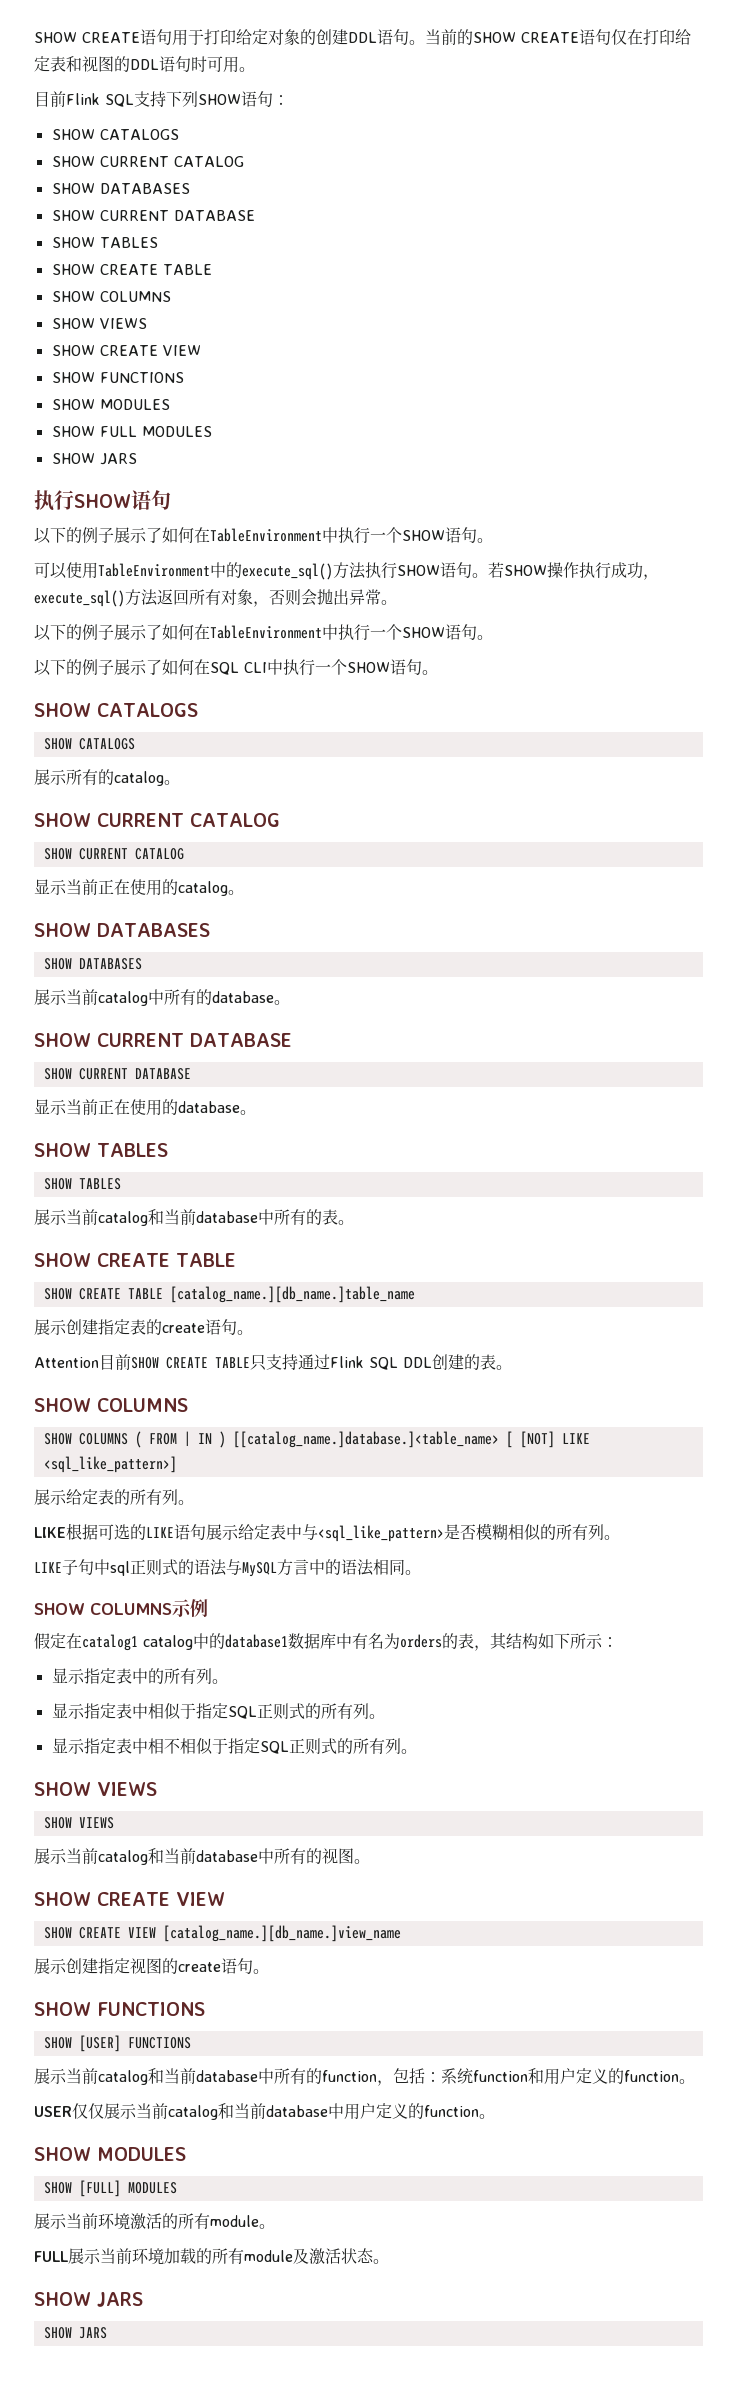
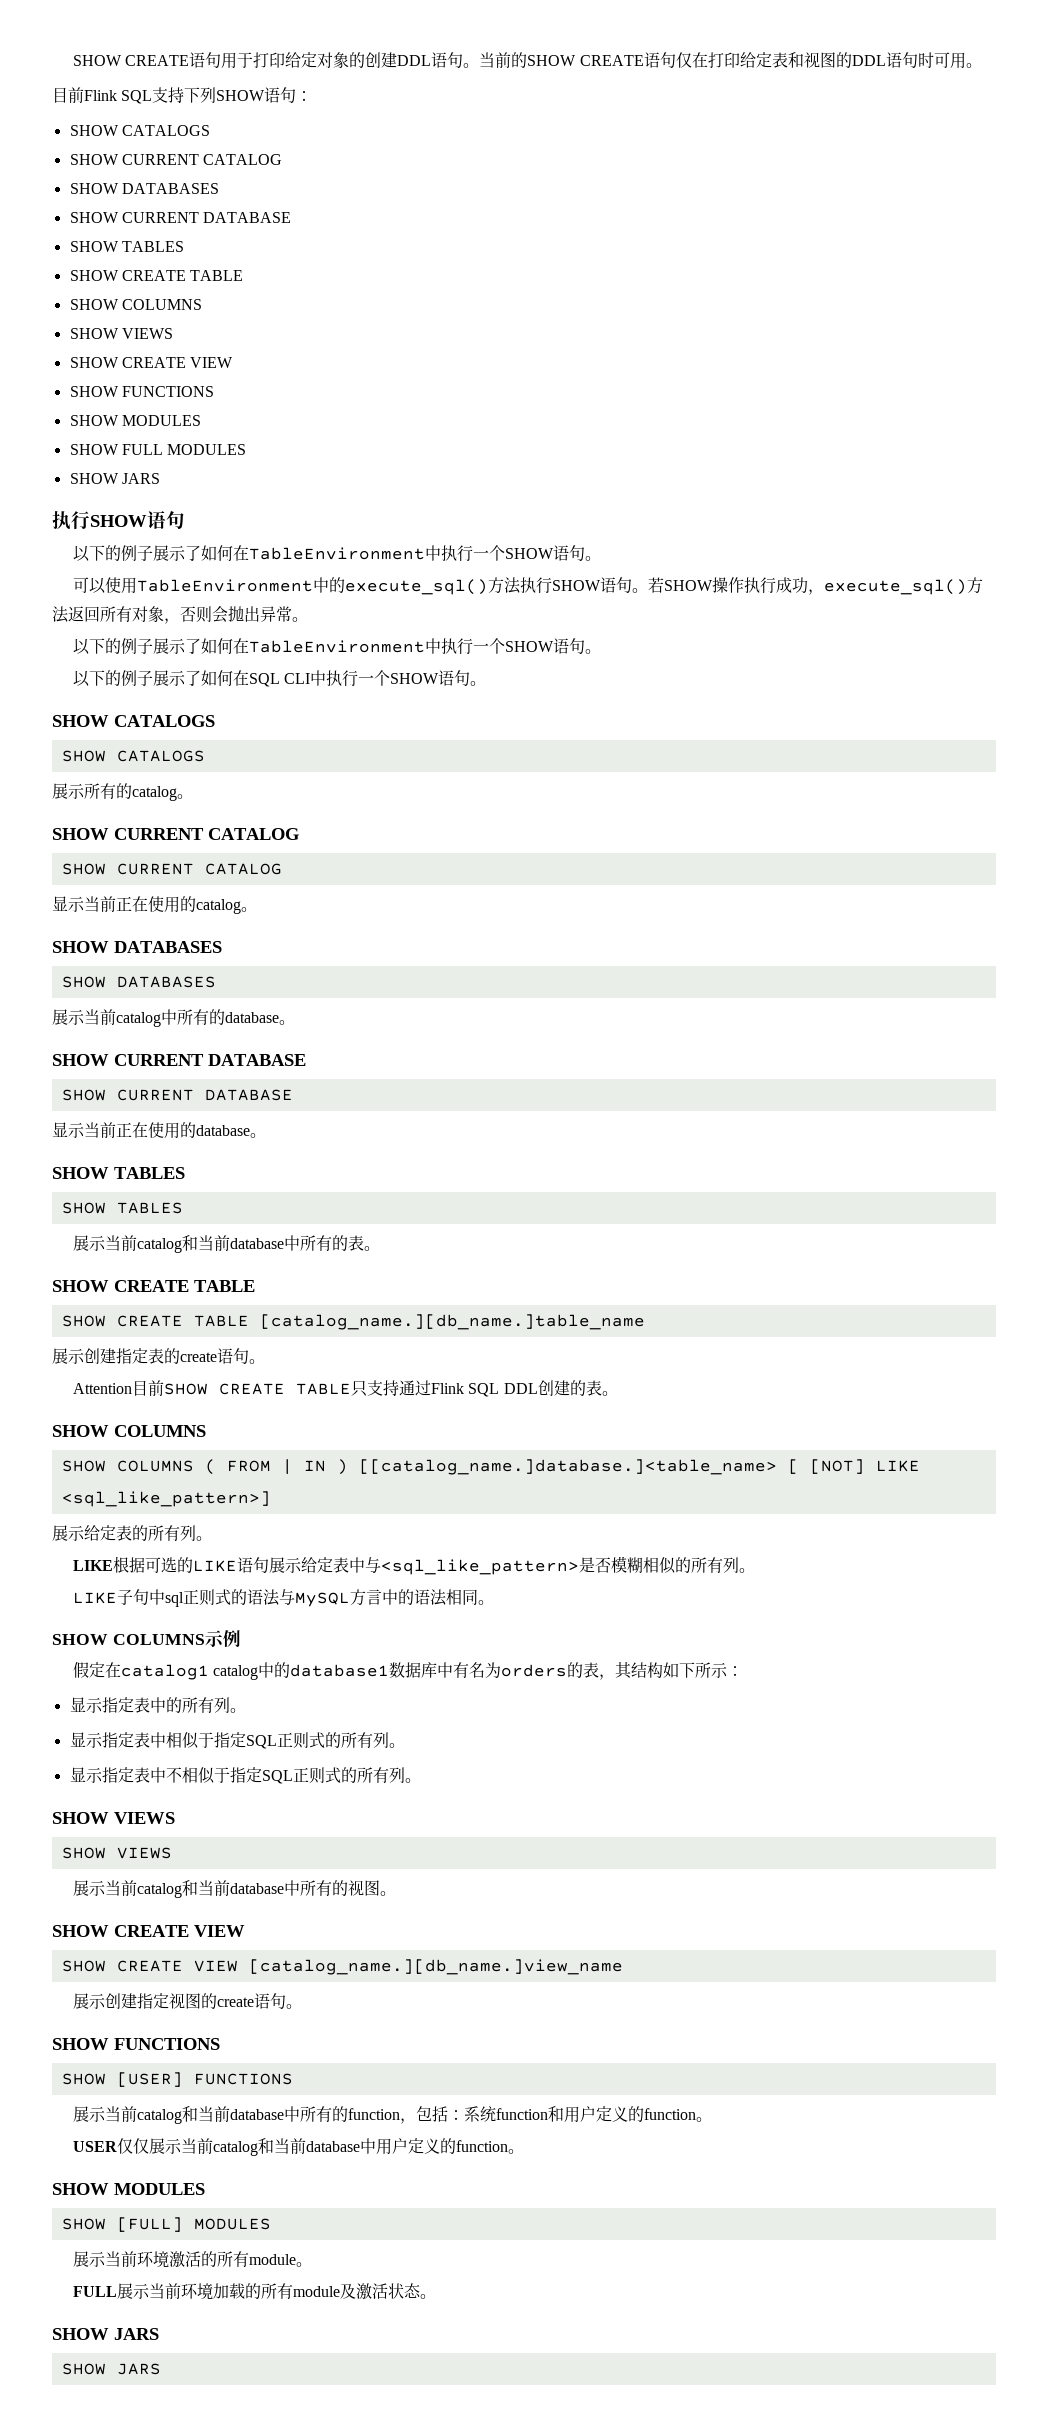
- 显示指定表中相不相似于指定SQL正则式的所有列。
+ 显示指定表中不相似于指定SQL正则式的所有列。

